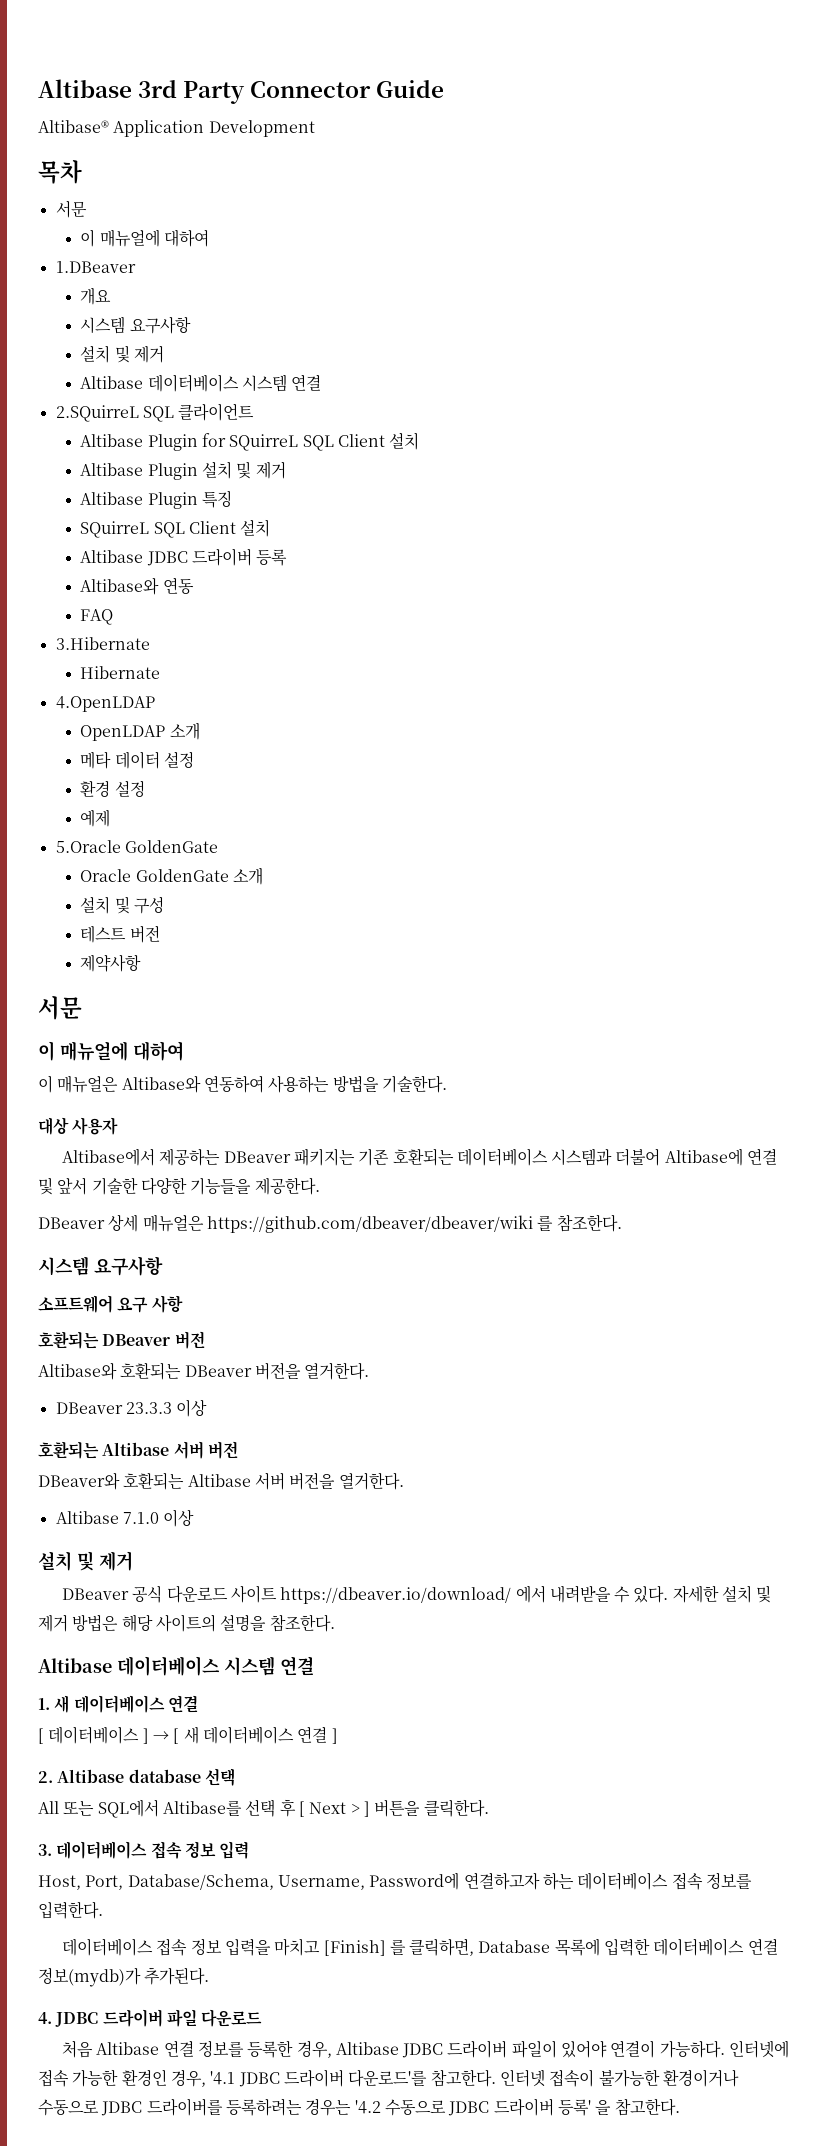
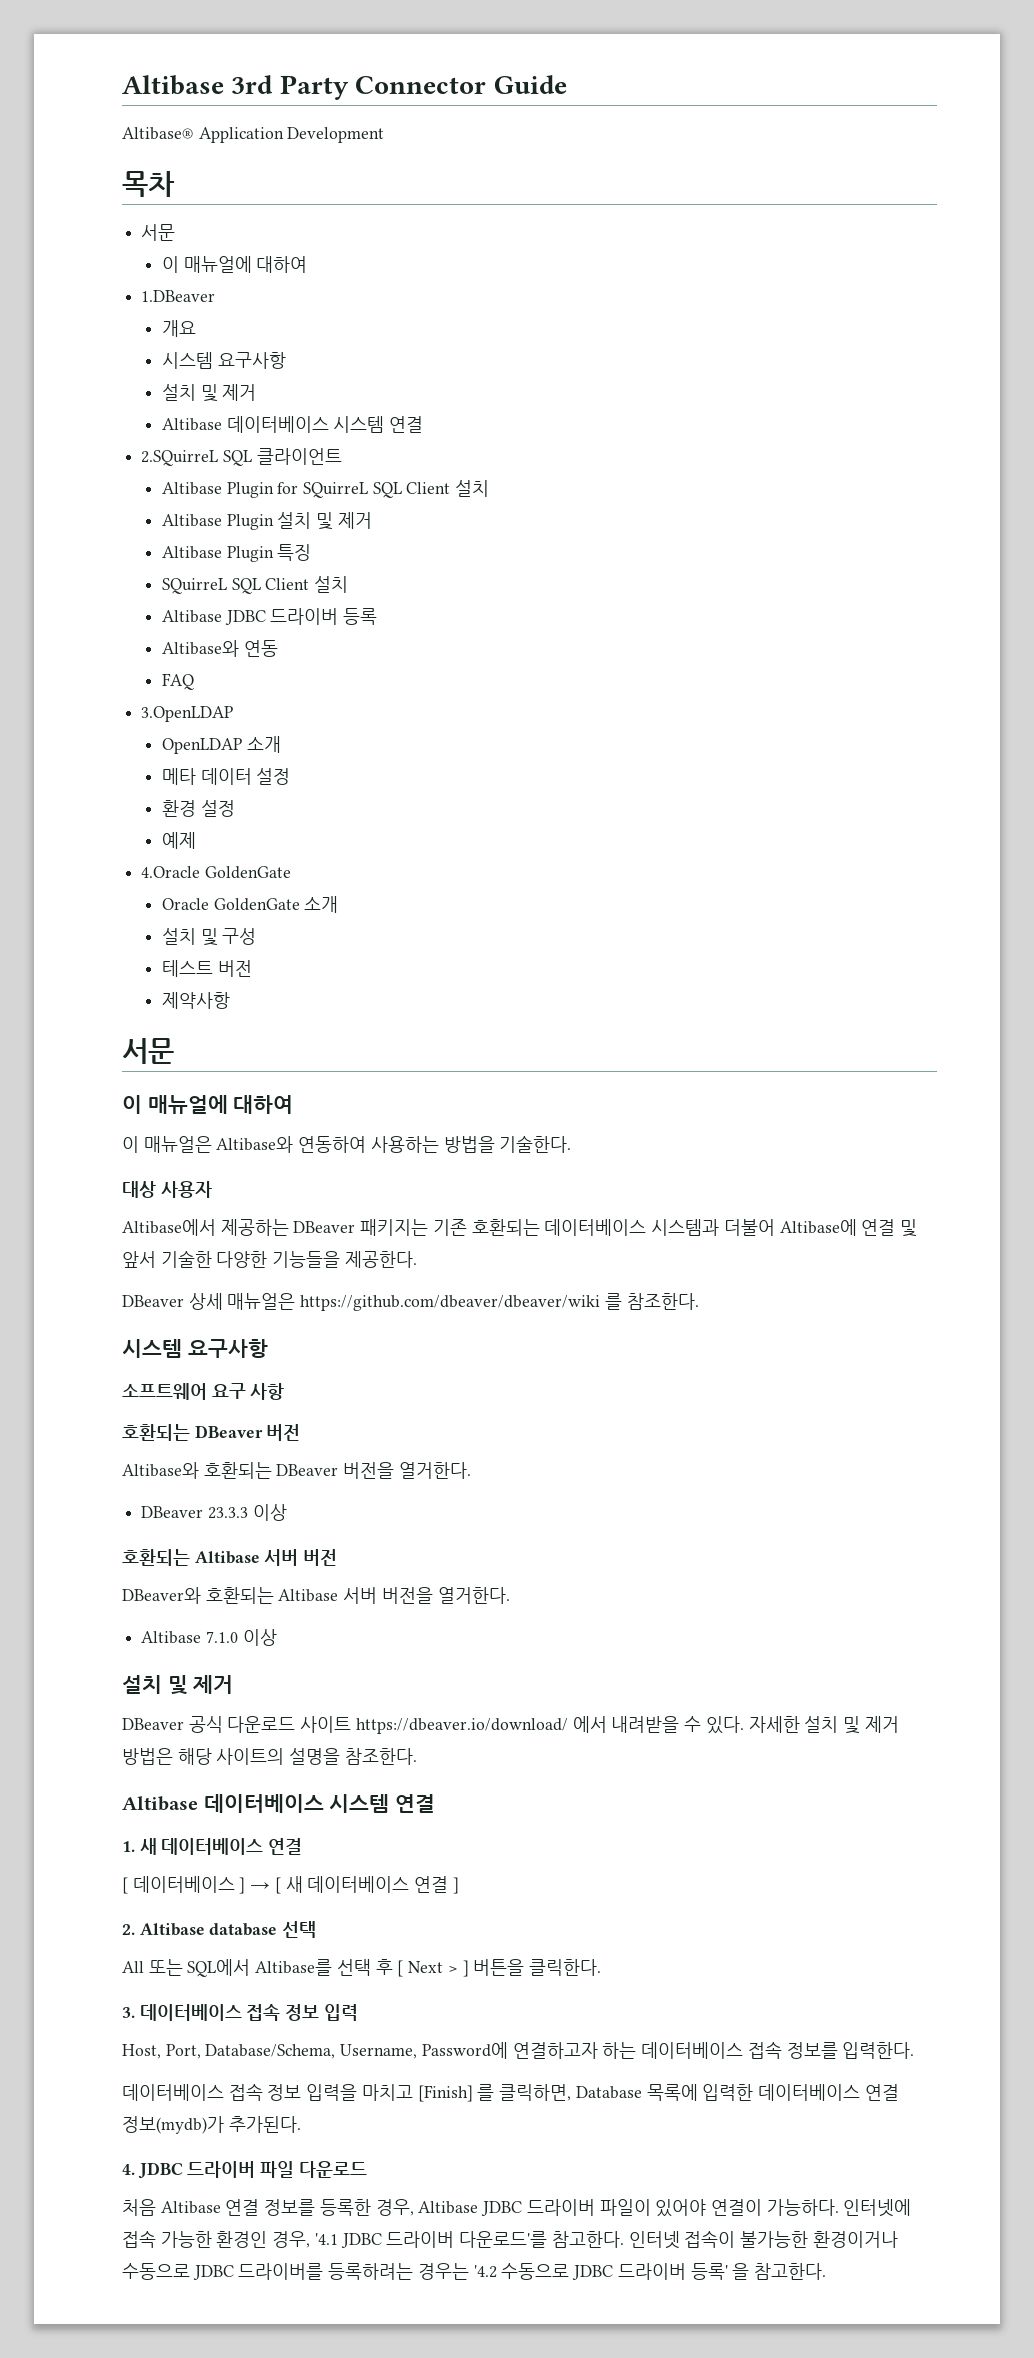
- 3.Hibernate
- Hibernate
- 4.OpenLDAP
+ 3.OpenLDAP
- 5.Oracle GoldenGate
+ 4.Oracle GoldenGate

